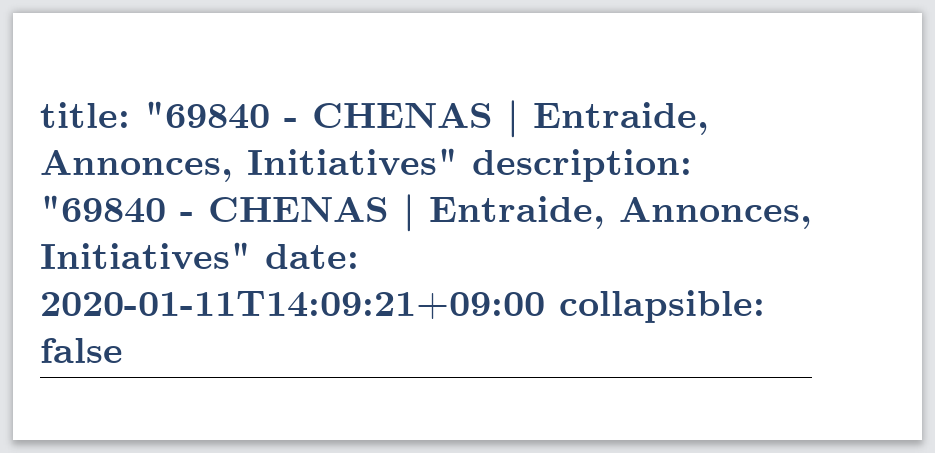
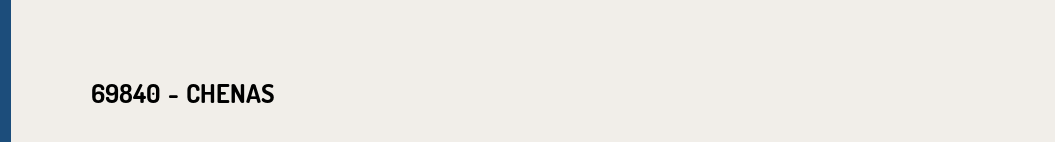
- title: "69840 - CHENAS | Entraide, Annonces, Initiatives" description: "69840 - CHENAS | Entraide, Annonces, Initiatives" date: 2020-01-11T14:09:21+09:00 collapsible: false
+ 69840 - CHENAS

